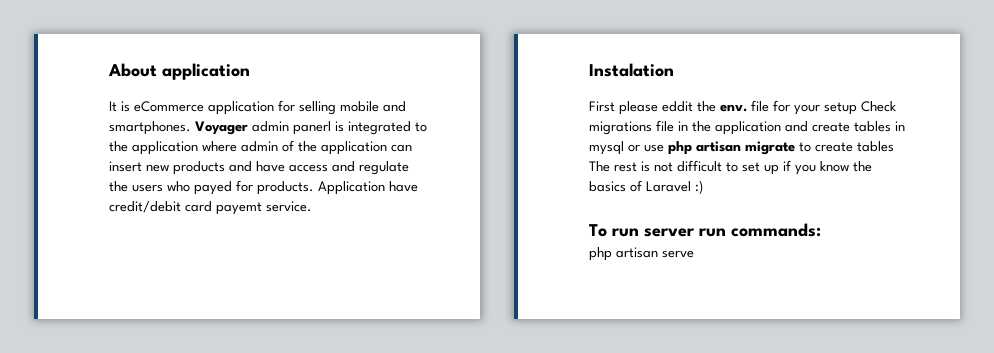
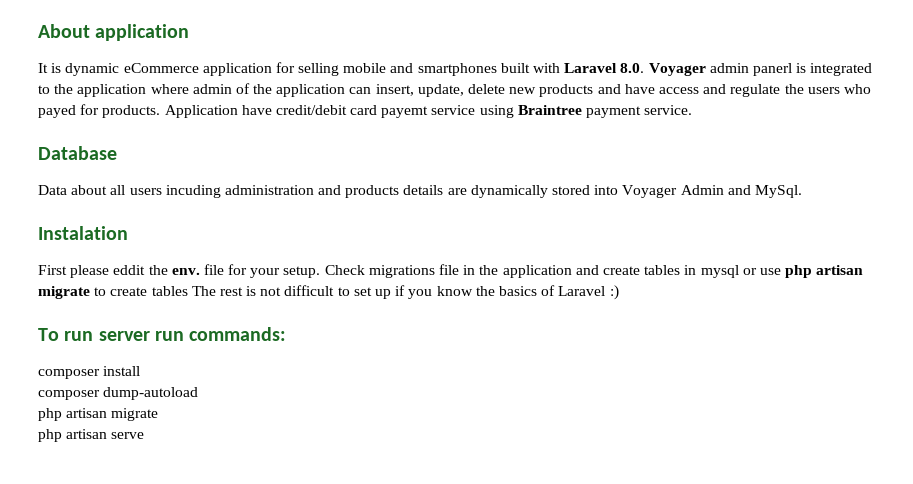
- It is eCommerce application for selling mobile and smartphones. Voyager admin panerl is integrated to the application where admin of the application can insert new products and have access and regulate the users who payed for products.
+ It is dynamic eCommerce application for selling mobile and smartphones built with Laravel 8.0. Voyager admin panerl is integrated to the application where admin of the application can insert, update, delete new products and have access and regulate the users who payed for products.
- Application have credit/debit card payemt service.
+ Application have credit/debit card payemt service using Braintree payment service.
+ Database
+ Data about all users incuding administration and products details are dynamically stored into Voyager Admin and MySql.
- First please eddit the env. file for your setup Check migrations file in the application and create tables in mysql or use php artisan migrate to create tables The rest is not difficult to set up if you know the basics of Laravel :)
+ First please eddit the env. file for your setup. Check migrations file in the application and create tables in mysql or use php artisan migrate to create tables The rest is not difficult to set up if you know the basics of Laravel :)
+ composer install
+ composer dump-autoload
+ php artisan migrate

